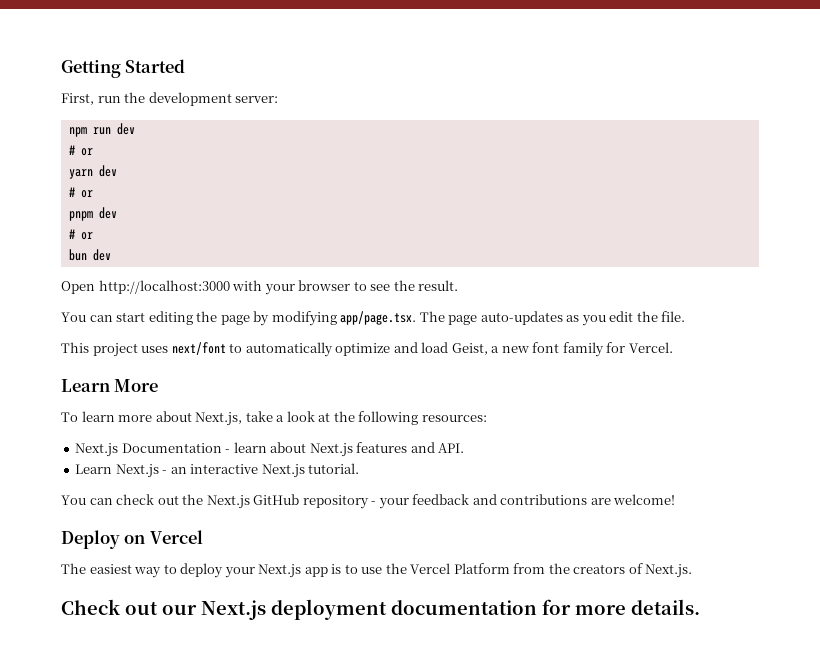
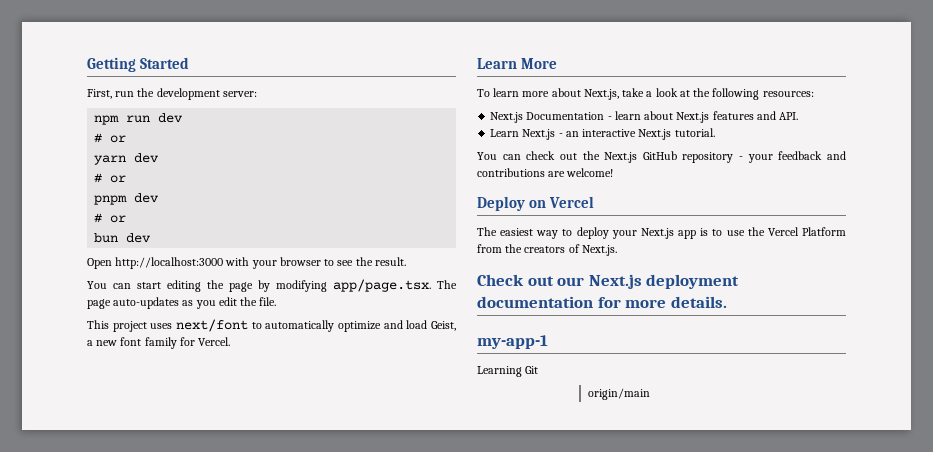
+ my-app-1
+ Learning Git
+ origin/main

